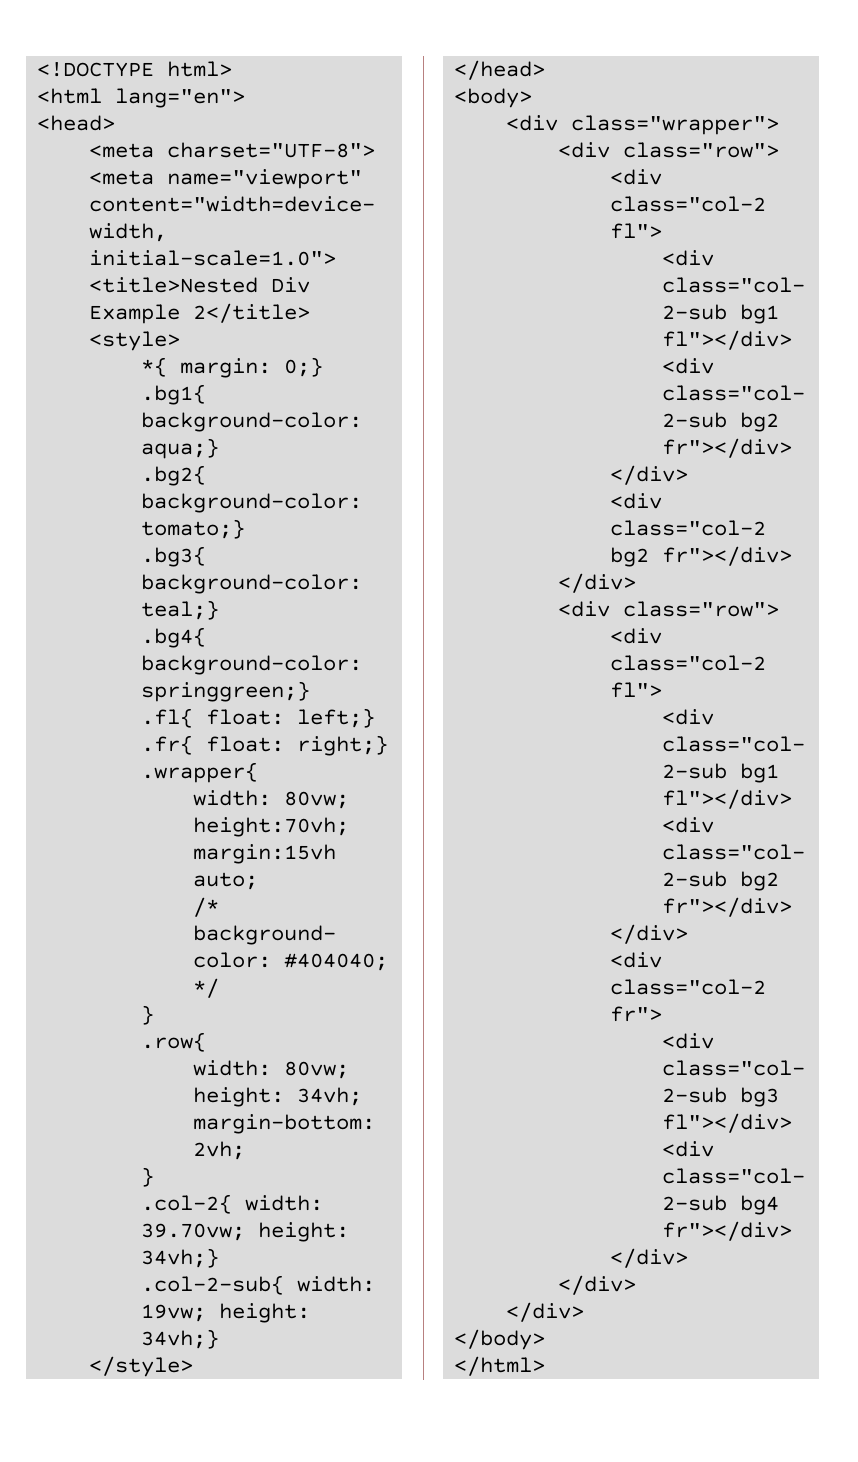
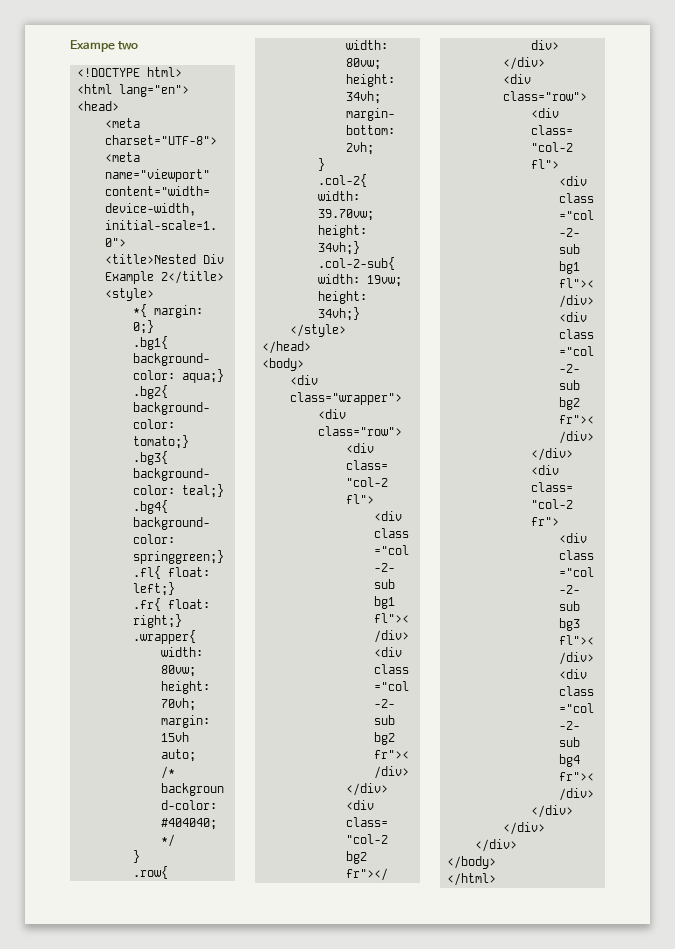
+ Exampe two

